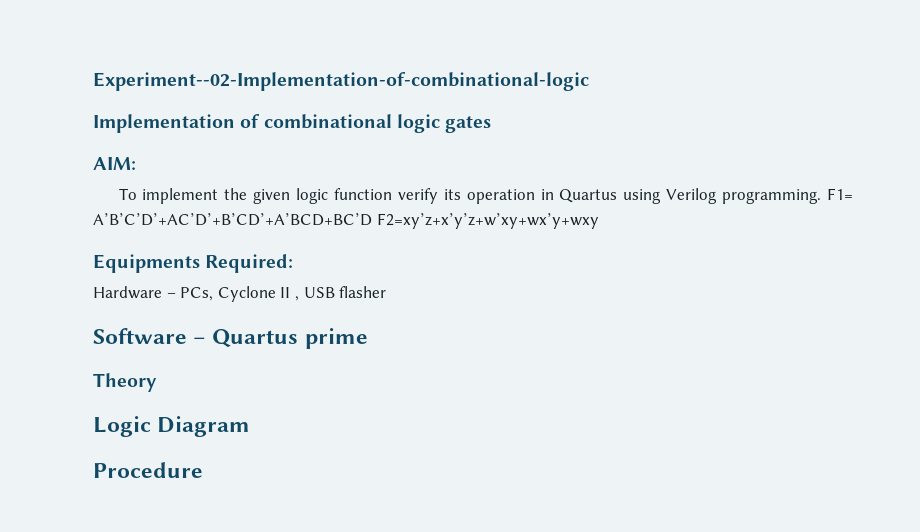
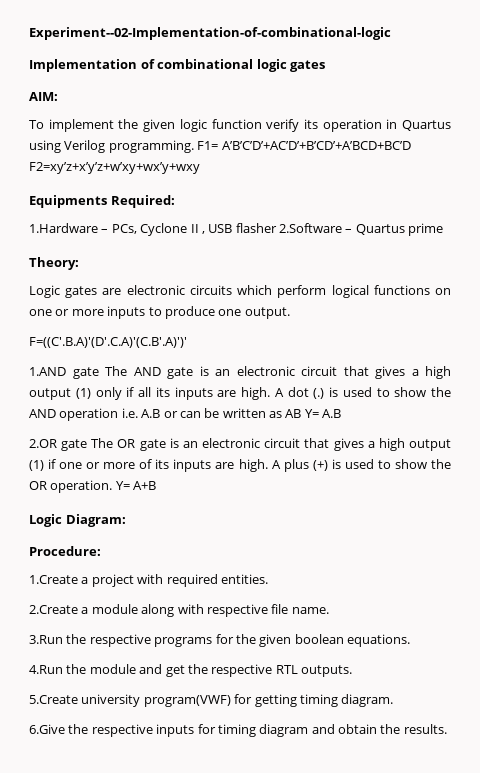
- Hardware – PCs, Cyclone II , USB flasher
- Software – Quartus prime
+ 1.Hardware – PCs, Cyclone II , USB flasher 2.Software – Quartus prime
- Theory
- Logic Diagram
- Procedure
+ Theory:
+ Logic gates are electronic circuits which perform logical functions on one or more inputs to produce one output.
+ F=((C'.B.A)'(D'.C.A)'(C.B'.A)')'
+ 1.AND gate The AND gate is an electronic circuit that gives a high output (1) only if all its inputs are high. A dot (.) is used to show the AND operation i.e. A.B or can be written as AB Y= A.B
+ 2.OR gate The OR gate is an electronic circuit that gives a high output (1) if one or more of its inputs are high. A plus (+) is used to show the OR operation. Y= A+B
+ Logic Diagram:
+ Procedure:
+ 1.Create a project with required entities.
+ 2.Create a module along with respective file name.
+ 3.Run the respective programs for the given boolean equations.
+ 4.Run the module and get the respective RTL outputs.
+ 5.Create university program(VWF) for getting timing diagram.
+ 6.Give the respective inputs for timing diagram and obtain the results.

